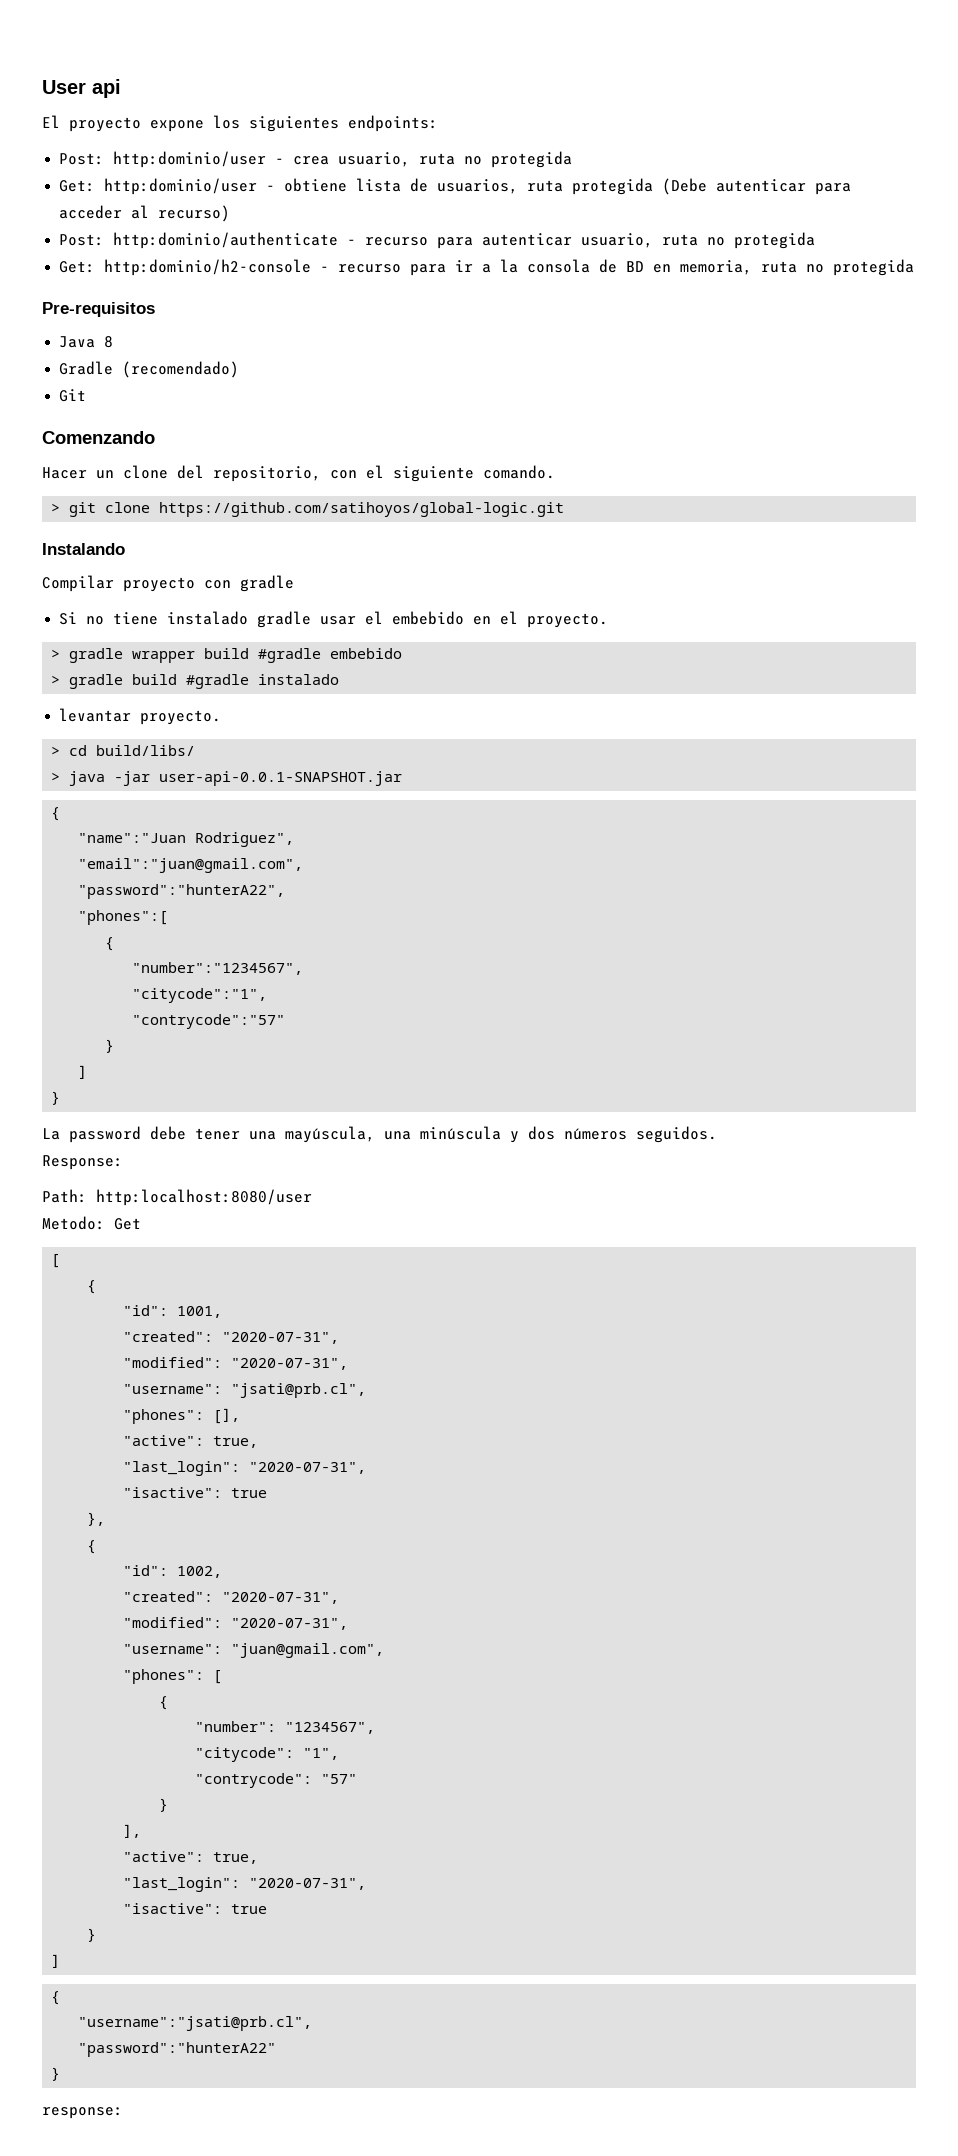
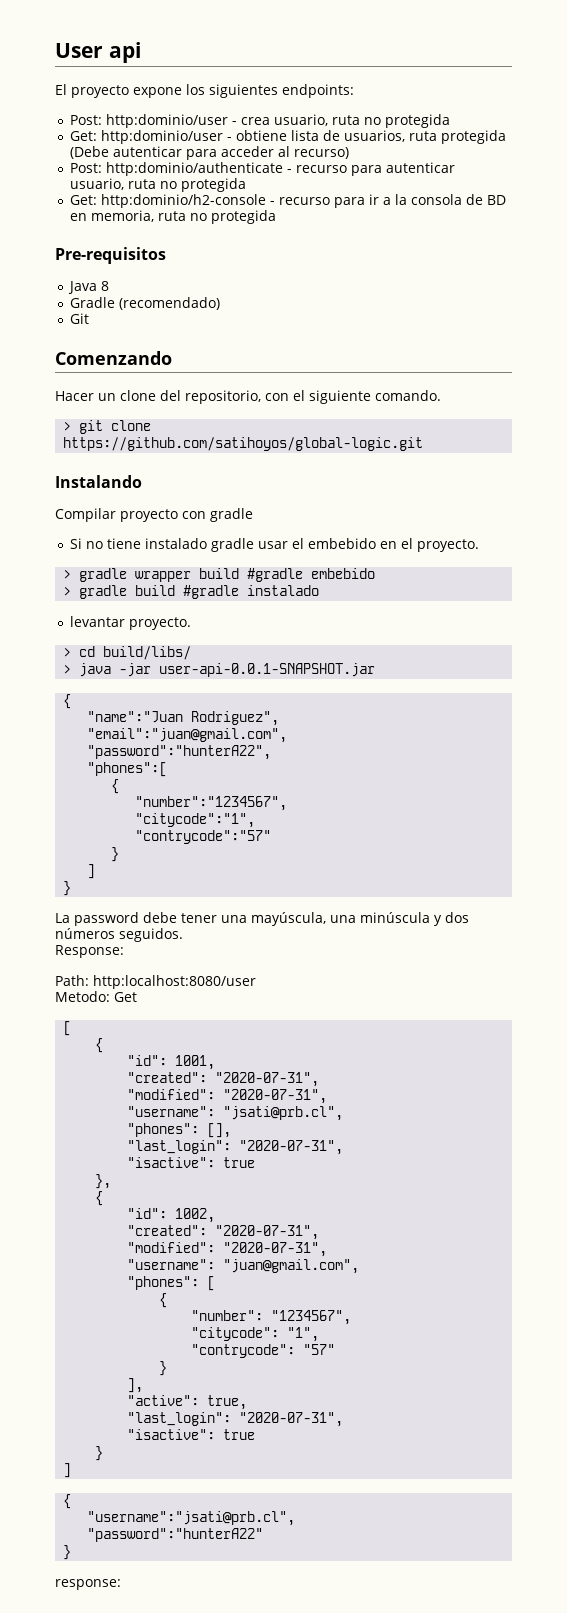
  "phones": [],
- "active": true,

